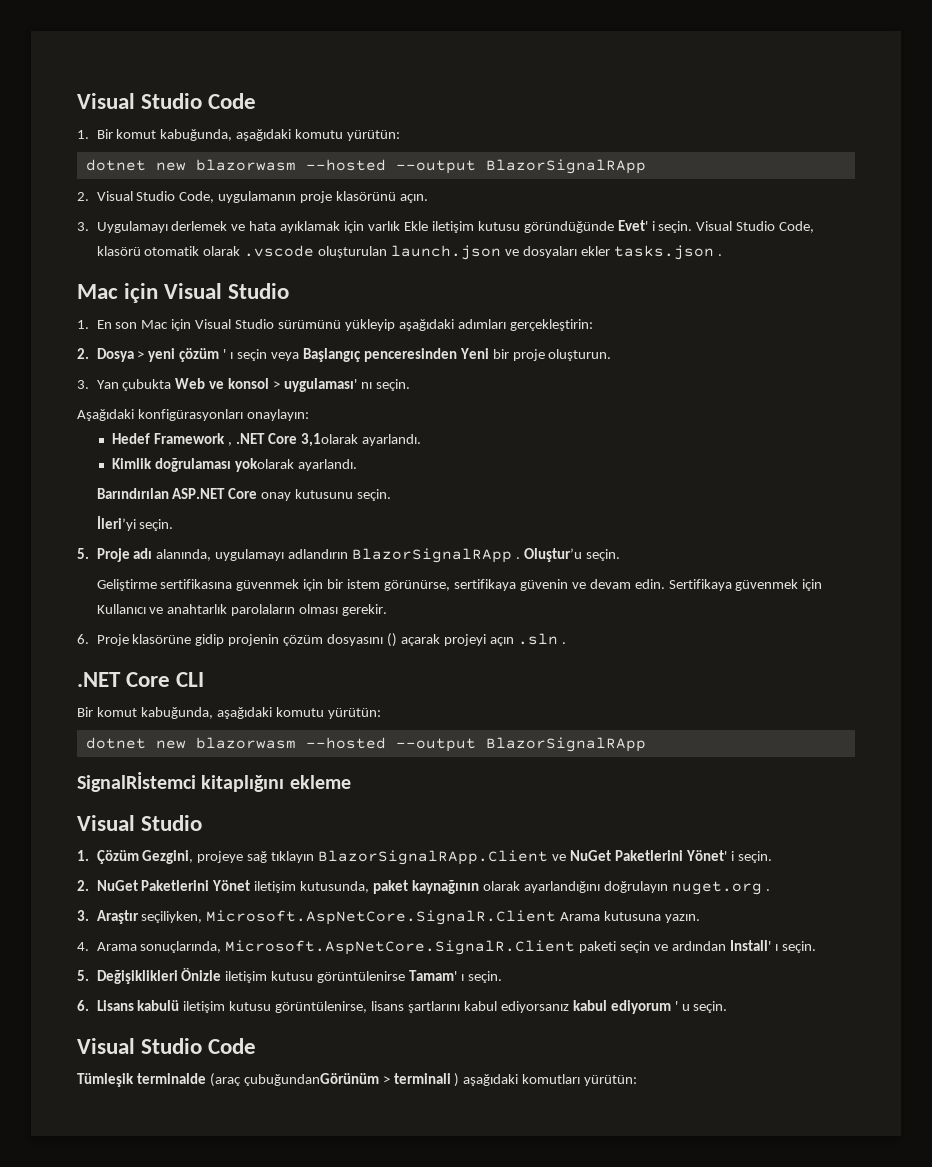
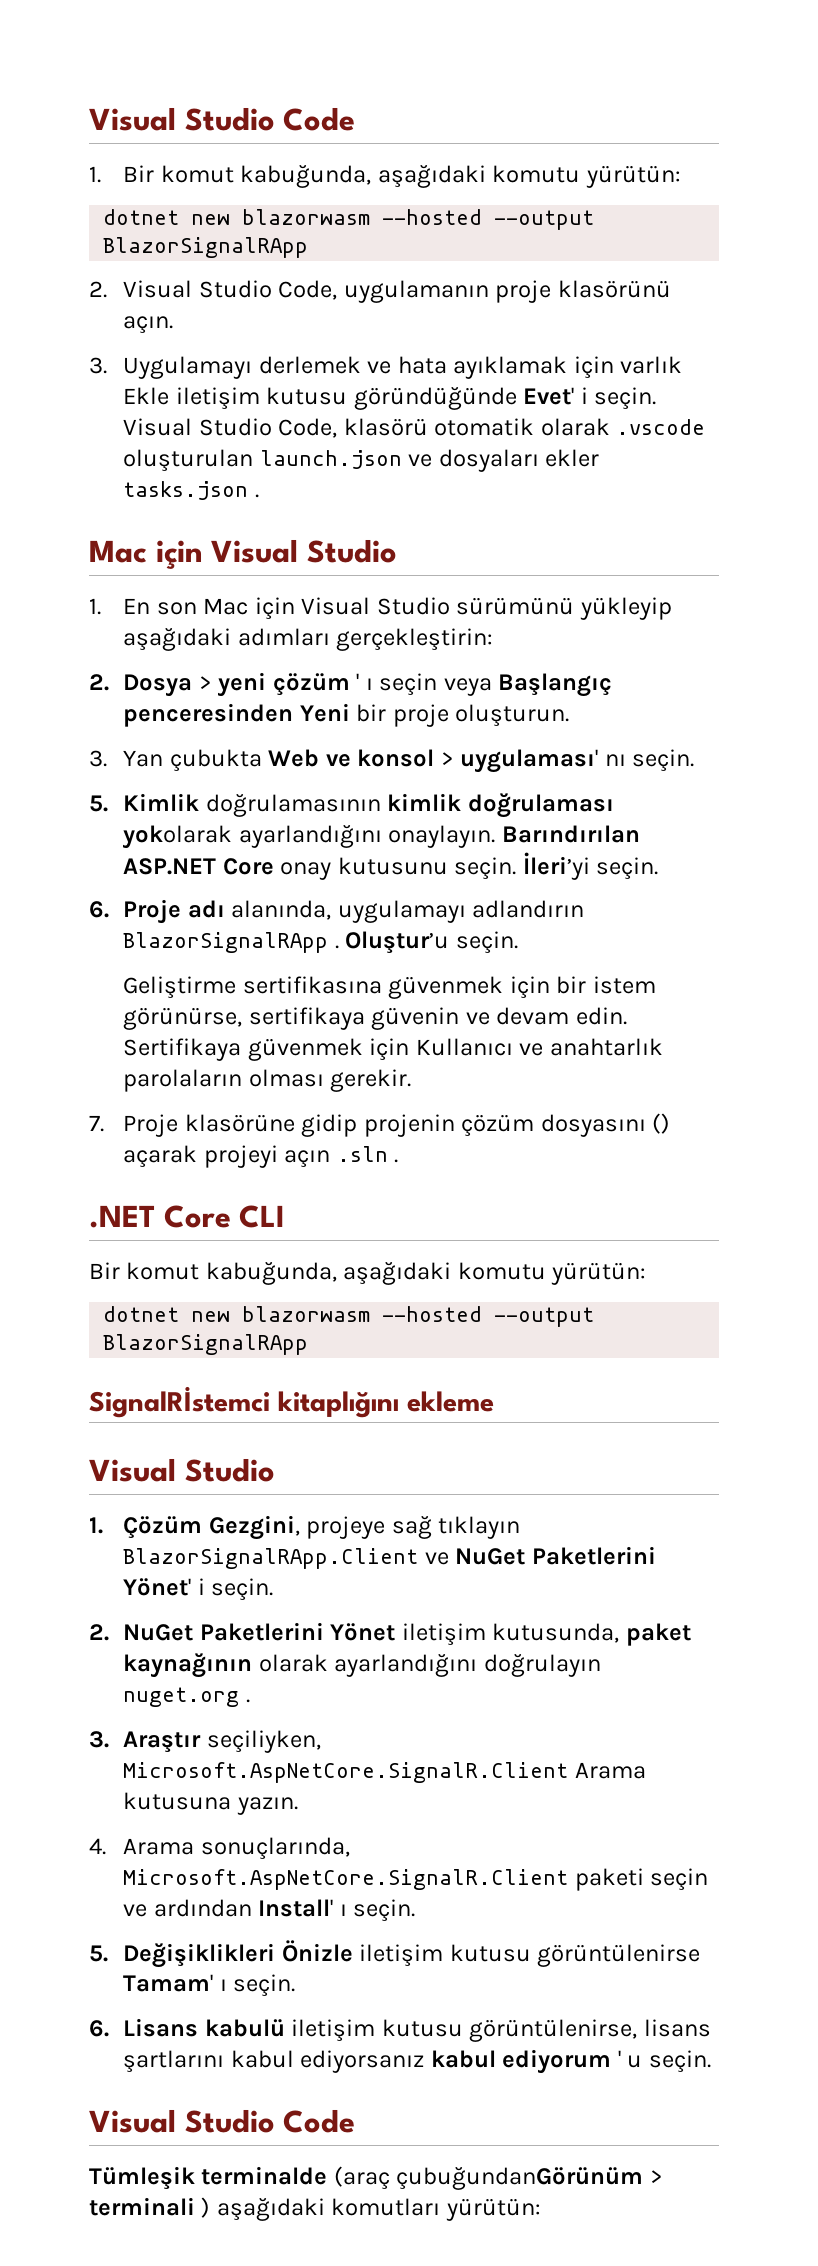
- Aşağıdaki konfigürasyonları onaylayın:
- Hedef Framework , .NET Core 3,1olarak ayarlandı.
- Kimlik doğrulaması yokolarak ayarlandı.
- Barındırılan ASP.NET Core onay kutusunu seçin.
- İleri’yi seçin.
+ 5. Kimlik doğrulamasının kimlik doğrulaması yokolarak ayarlandığını onaylayın. Barındırılan ASP.NET Core onay kutusunu seçin. İleri’yi seçin.
- 5. Proje adı alanında, uygulamayı adlandırın BlazorSignalRApp .
+ 6. Proje adı alanında, uygulamayı adlandırın BlazorSignalRApp .
- 6. Proje klasörüne gidip projenin çözüm dosyasını () açarak projeyi açın .sln .
+ 7. Proje klasörüne gidip projenin çözüm dosyasını () açarak projeyi açın .sln .

